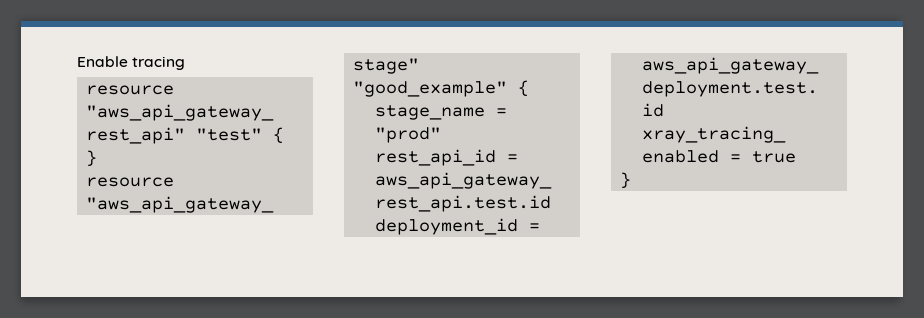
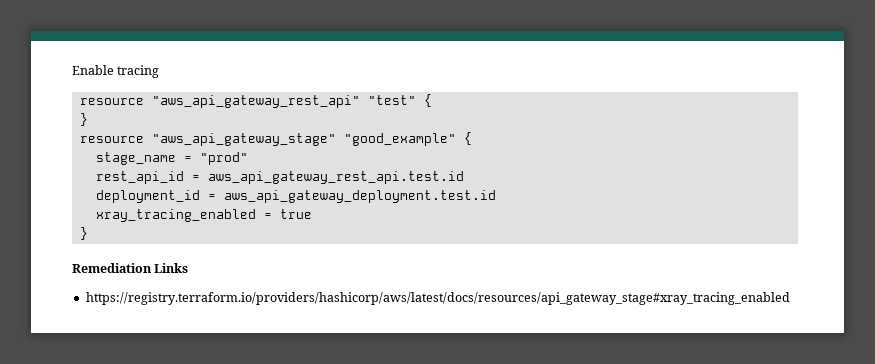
+ Remediation Links
+ https://registry.terraform.io/providers/hashicorp/aws/latest/docs/resources/api_gateway_stage#xray_tracing_enabled

